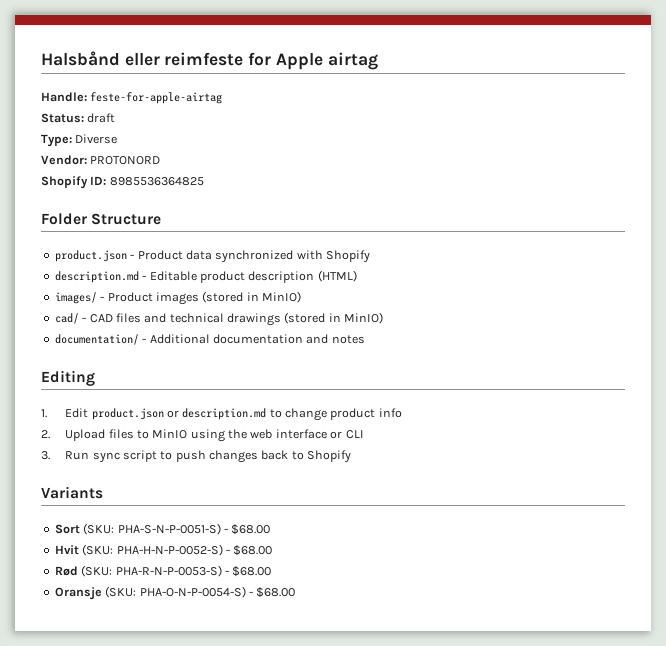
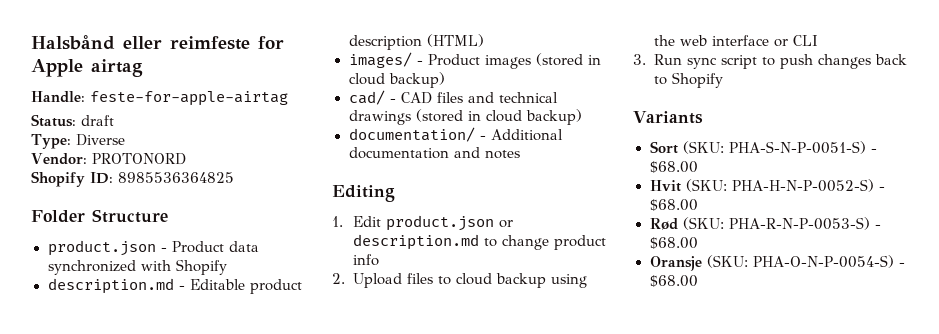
- images/ - Product images (stored in MinIO)
+ images/ - Product images (stored in cloud backup)
- cad/ - CAD files and technical drawings (stored in MinIO)
+ cad/ - CAD files and technical drawings (stored in cloud backup)
- 2. Upload files to MinIO using the web interface or CLI
+ 2. Upload files to cloud backup using the web interface or CLI

